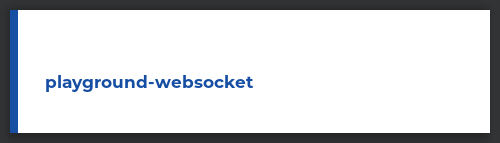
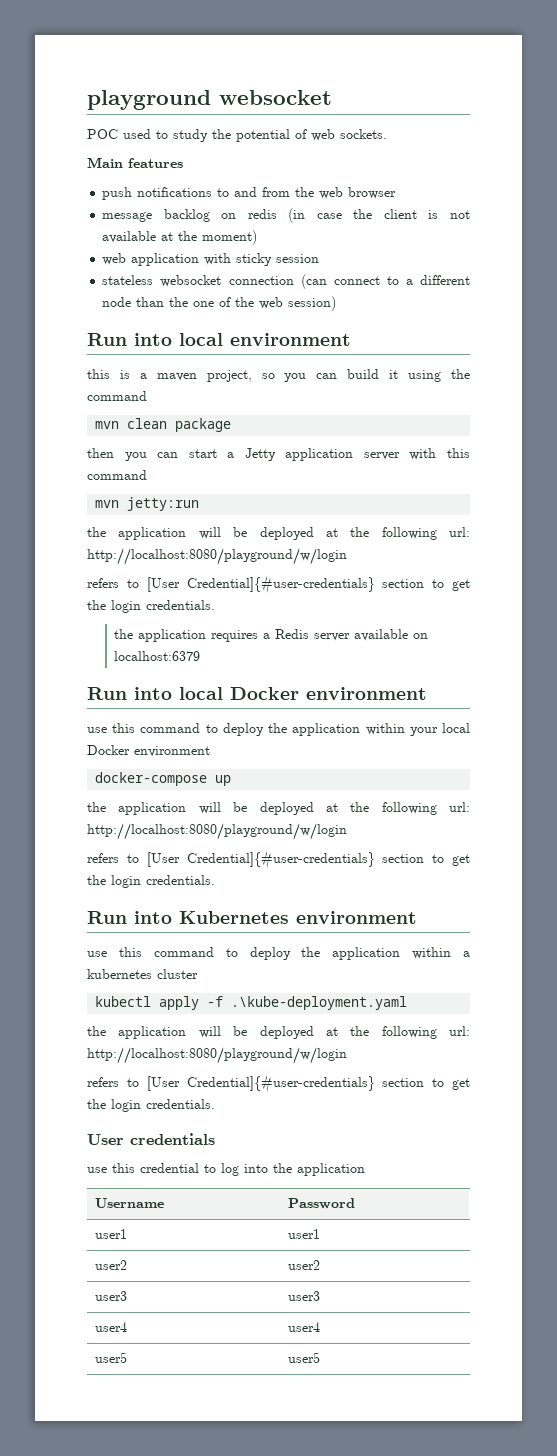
- playground-websocket
+ playground websocket
+ POC used to study the potential of web sockets.
+ Main features
+ push notifications to and from the web browser
+ message backlog on redis (in case the client is not available at the moment)
+ web application with sticky session
+ stateless websocket connection (can connect to a different node than the one of the web session)
+ Run into local environment
+ this is a maven project, so you can build it using the command
+ mvn clean package
+ then you can start a Jetty application server with this command
+ mvn jetty:run
+ the application will be deployed at the following url: http://localhost:8080/playground/w/login
+ refers to [User Credential]{#user-credentials} section to get the login credentials.
+ the application requires a Redis server available on localhost:6379
+ Run into local Docker environment
+ use this command to deploy the application within your local Docker environment
+ docker-compose up
+ the application will be deployed at the following url: http://localhost:8080/playground/w/login
+ refers to [User Credential]{#user-credentials} section to get the login credentials.
+ Run into Kubernetes environment
+ use this command to deploy the application within a kubernetes cluster
+ kubectl apply -f .\kube-deployment.yaml
+ the application will be deployed at the following url: http://localhost:8080/playground/w/login
+ refers to [User Credential]{#user-credentials} section to get the login credentials.
+ User credentials
+ use this credential to log into the application
+ Username | Password
+ user1 | user1
+ user2 | user2
+ user3 | user3
+ user4 | user4
+ user5 | user5

